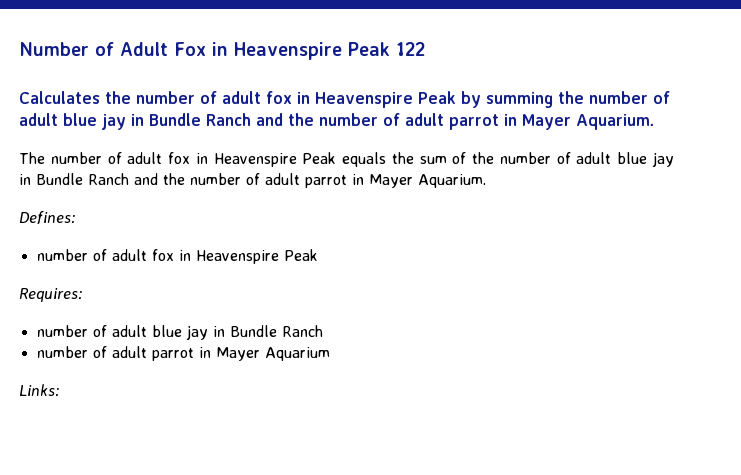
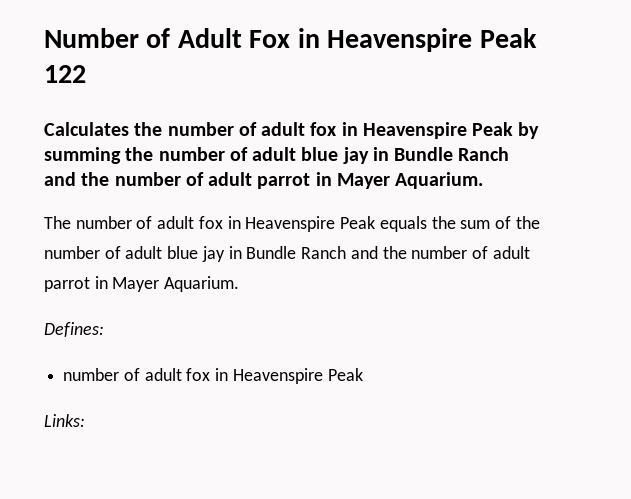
- Requires:
- number of adult blue jay in Bundle Ranch
- number of adult parrot in Mayer Aquarium

